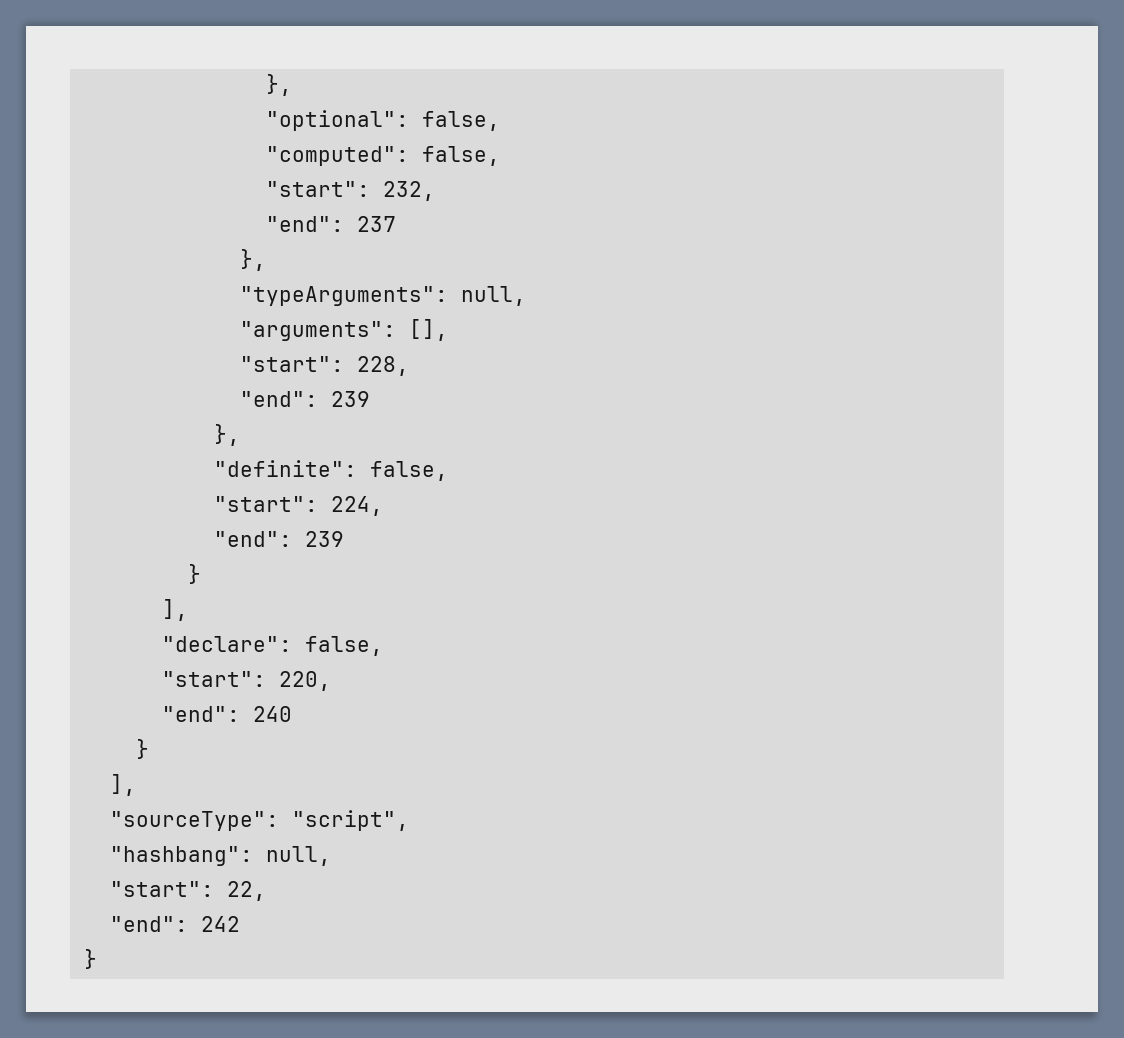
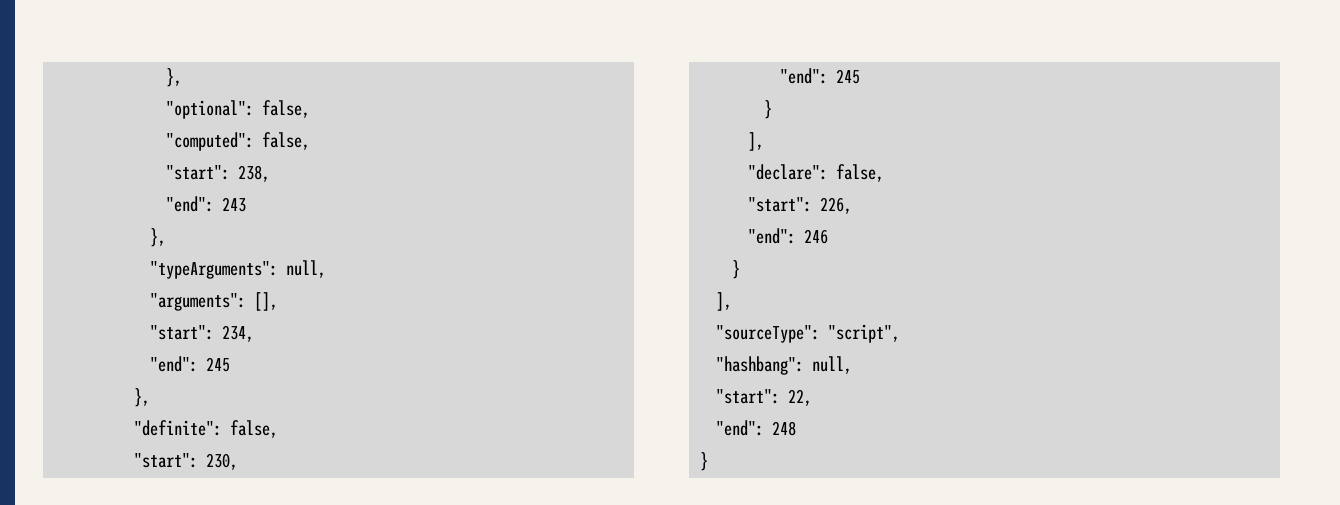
- "start": 232,
- "end": 237
+ "start": 238,
+ "end": 243
- "start": 228,
- "end": 239
+ "start": 234,
+ "end": 245
- "start": 224,
- "end": 239
+ "start": 230,
+ "end": 245
- "start": 220,
- "end": 240
+ "start": 226,
+ "end": 246
- "end": 242
+ "end": 248

